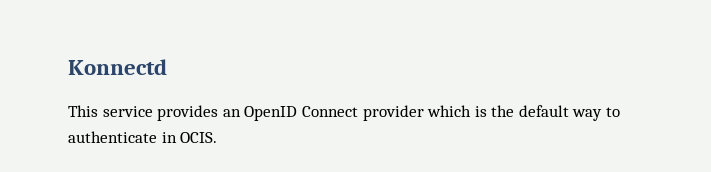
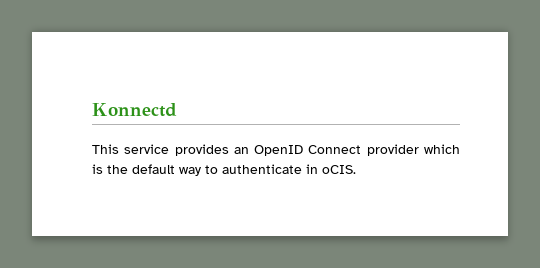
- This service provides an OpenID Connect provider which is the default way to authenticate in OCIS.
+ This service provides an OpenID Connect provider which is the default way to authenticate in oCIS.

